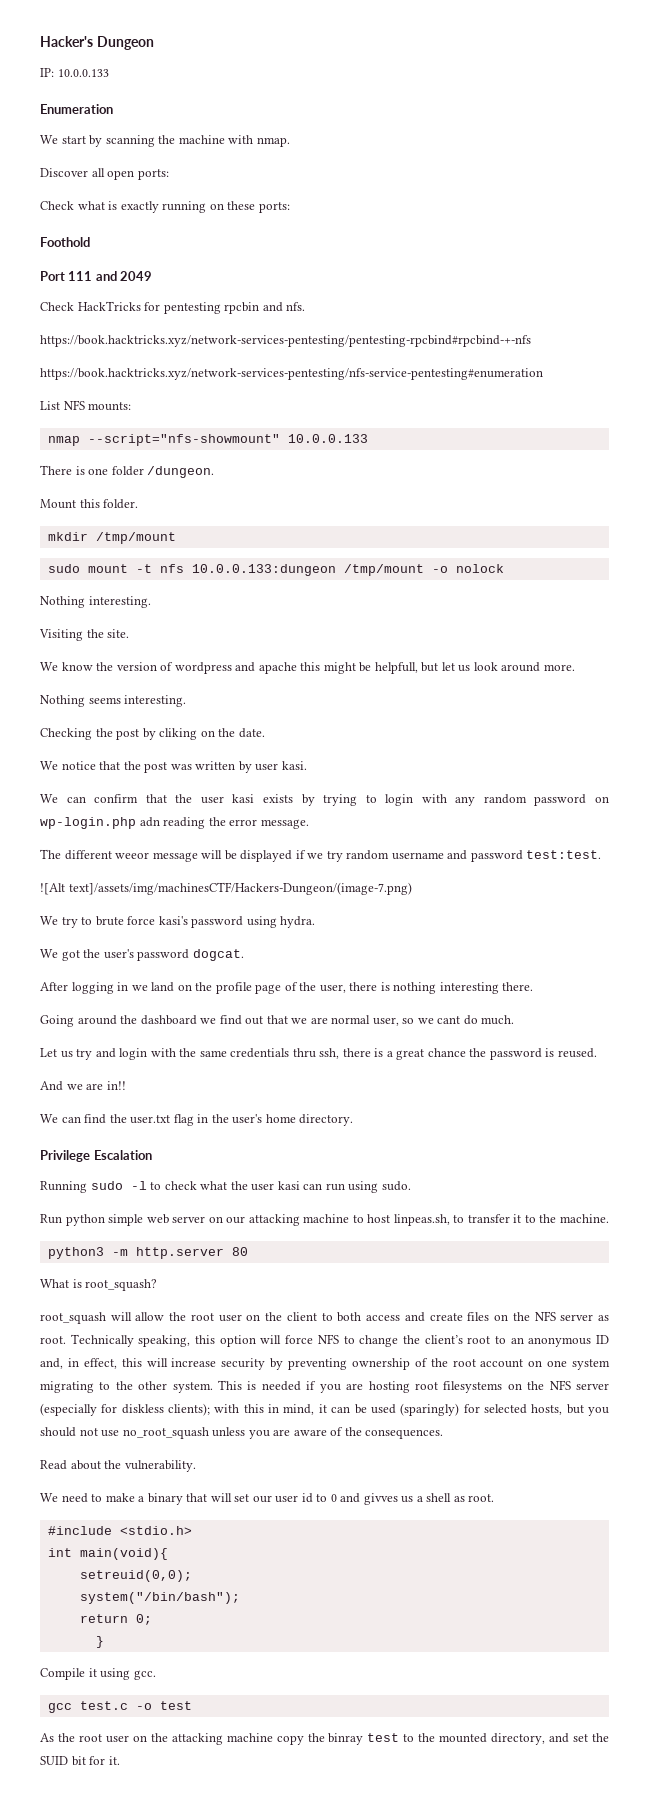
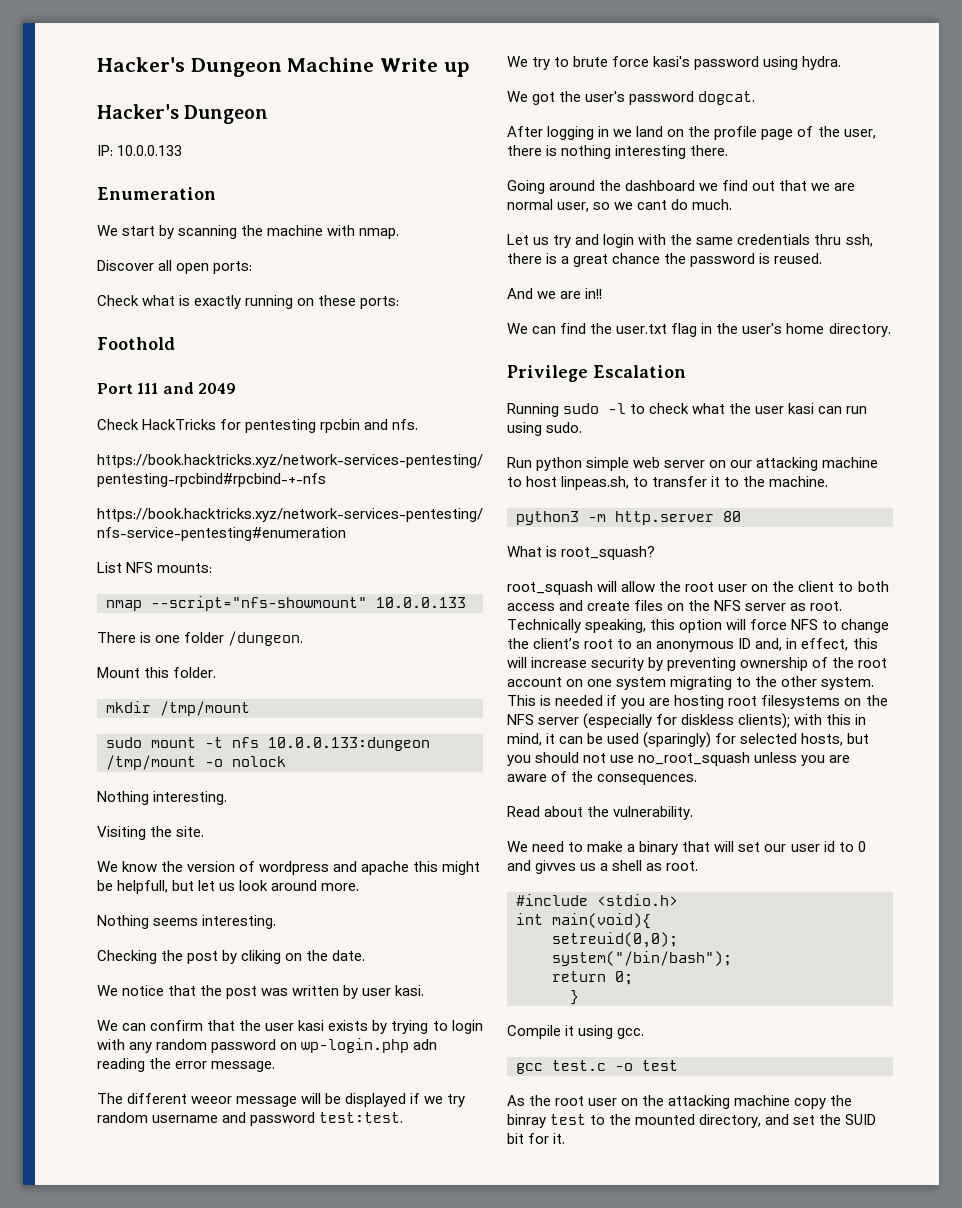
+ Hacker's Dungeon Machine Write up
- ![Alt text]/assets/img/machinesCTF/Hackers-Dungeon/(image-7.png)

